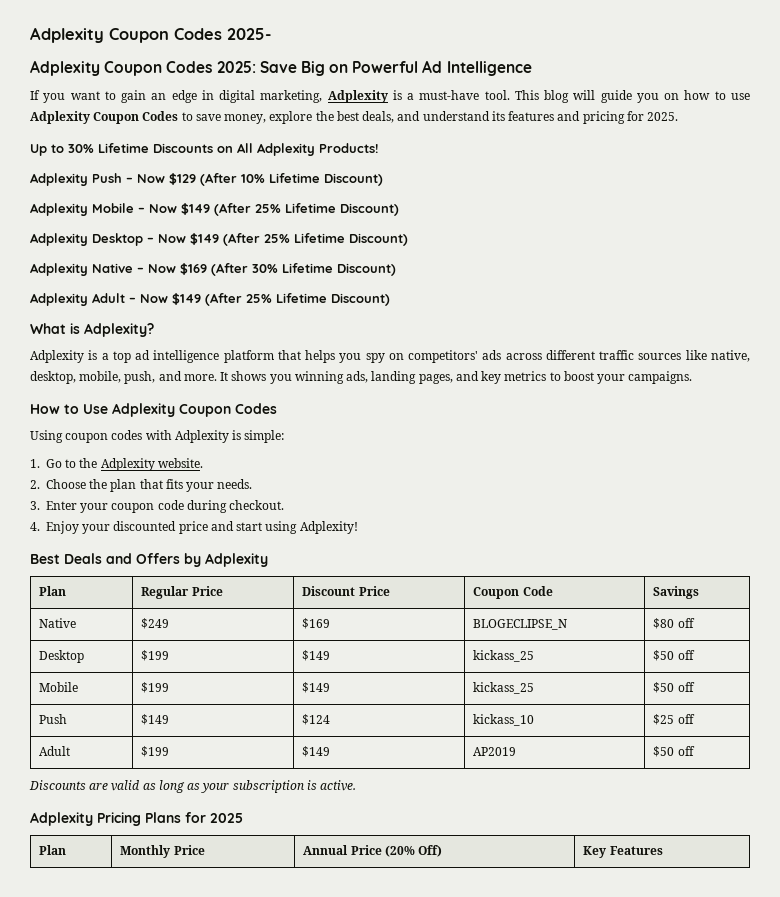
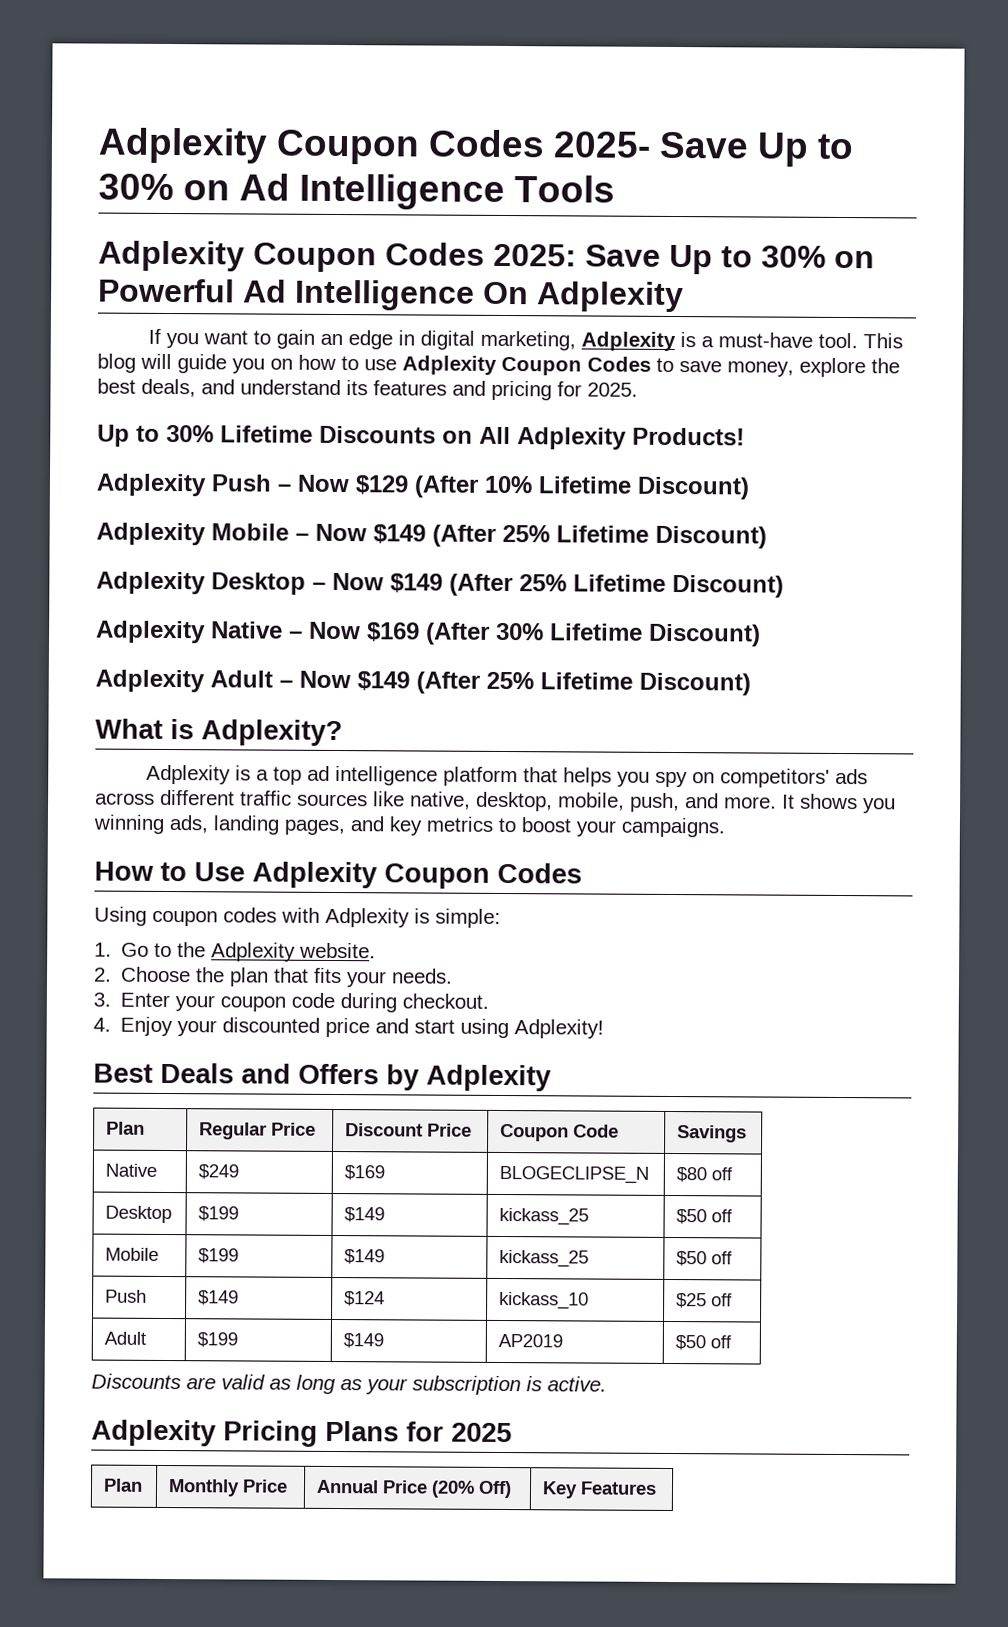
- Adplexity Coupon Codes 2025-
+ Adplexity Coupon Codes 2025- Save Up to 30% on Ad Intelligence Tools
- Adplexity Coupon Codes 2025: Save Big on Powerful Ad Intelligence
+ Adplexity Coupon Codes 2025: Save Up to 30% on Powerful Ad Intelligence On Adplexity

